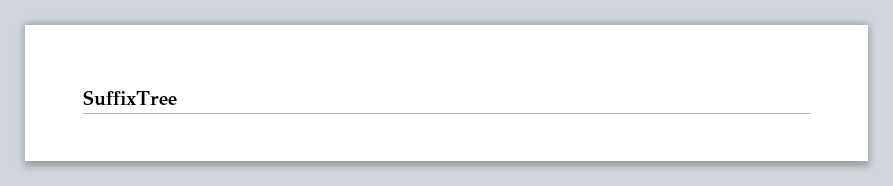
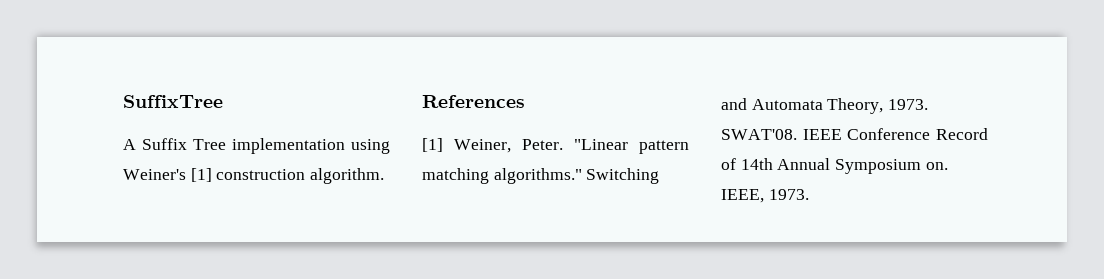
+ A Suffix Tree implementation using Weiner's [1] construction algorithm.
+ References
+ [1] Weiner, Peter. "Linear pattern matching algorithms." Switching and Automata Theory, 1973. SWAT'08. IEEE Conference Record of 14th Annual Symposium on. IEEE, 1973.

